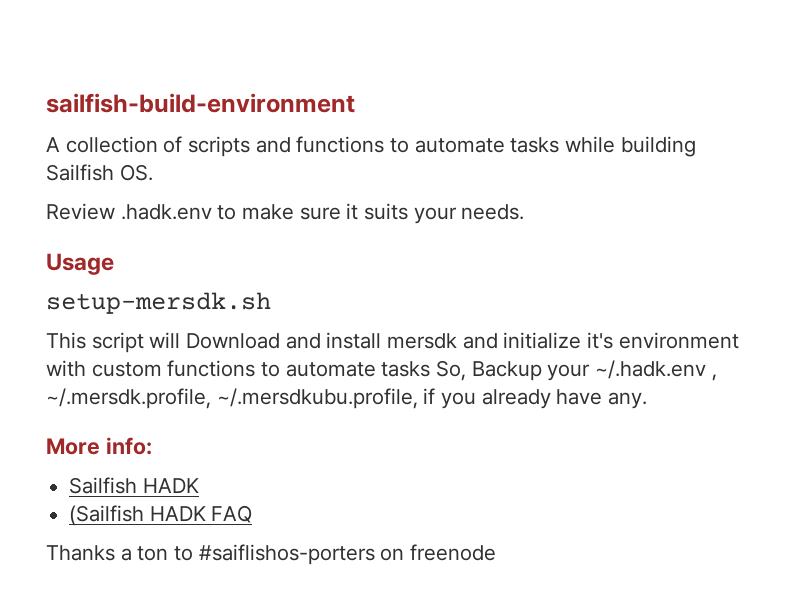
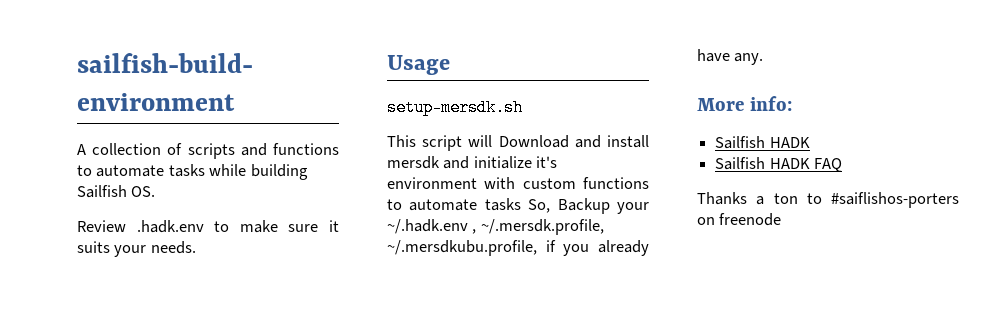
- (Sailfish HADK FAQ
+ Sailfish HADK FAQ

